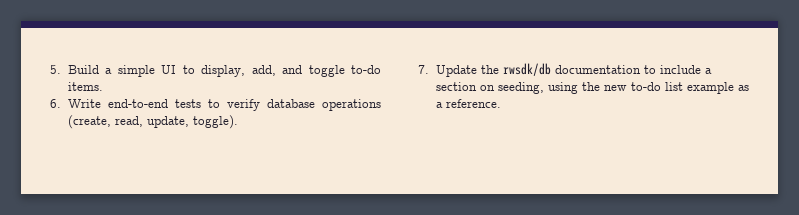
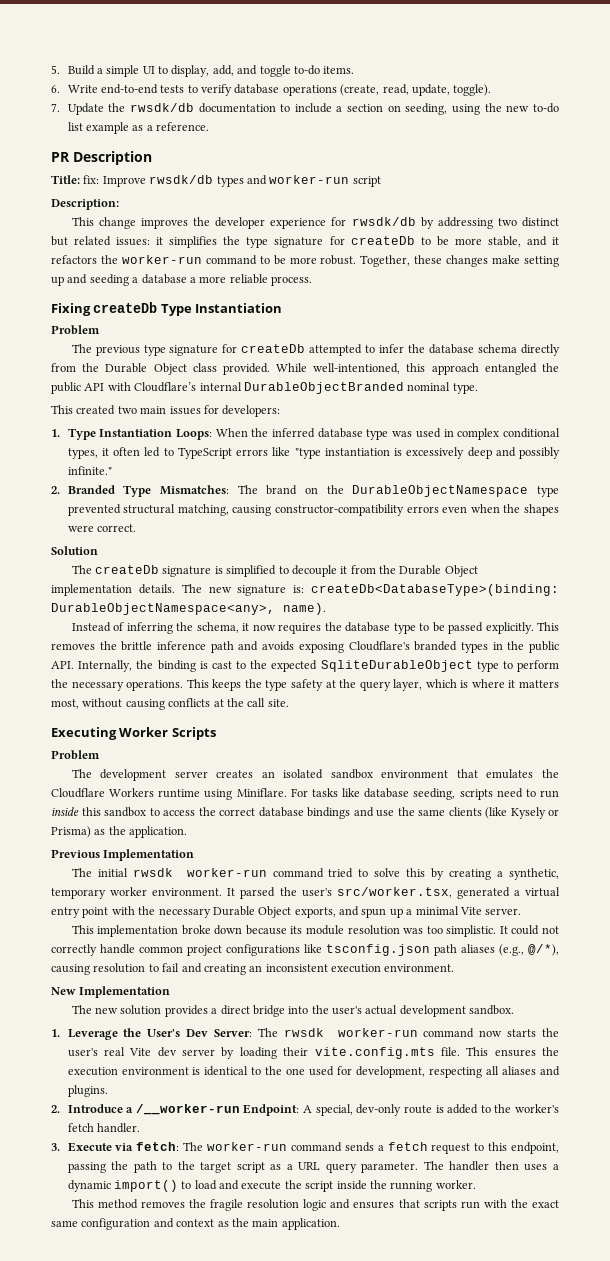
+ PR Description
+ Title: fix: Improve rwsdk/db types and worker-run script
+ Description:
+ This change improves the developer experience for rwsdk/db by addressing two distinct but related issues: it simplifies the type signature for createDb to be more stable, and it refactors the worker-run command to be more robust. Together, these changes make setting up and seeding a database a more reliable process.
+ Fixing createDb Type Instantiation
+ Problem
+ The previous type signature for createDb attempted to infer the database schema directly from the Durable Object class provided. While well-intentioned, this approach entangled the public API with Cloudflare’s internal DurableObjectBranded nominal type.
+ This created two main issues for developers:
+ 1. Type Instantiation Loops: When the inferred database type was used in complex conditional types, it often led to TypeScript errors like "type instantiation is excessively deep and possibly infinite."
+ 2. Branded Type Mismatches: The brand on the DurableObjectNamespace type prevented structural matching, causing constructor-compatibility errors even when the shapes were correct.
+ Solution
+ The createDb signature is simplified to decouple it from the Durable Object implementation details. The new signature is: createDb<DatabaseType>(binding: DurableObjectNamespace<any>, name).
+ Instead of inferring the schema, it now requires the database type to be passed explicitly. This removes the brittle inference path and avoids exposing Cloudflare's branded types in the public API. Internally, the binding is cast to the expected SqliteDurableObject type to perform the necessary operations. This keeps the type safety at the query layer, which is where it matters most, without causing conflicts at the call site.
+ Executing Worker Scripts
+ Problem
+ The development server creates an isolated sandbox environment that emulates the Cloudflare Workers runtime using Miniflare. For tasks like database seeding, scripts need to run inside this sandbox to access the correct database bindings and use the same clients (like Kysely or Prisma) as the application.
+ Previous Implementation
+ The initial rwsdk worker-run command tried to solve this by creating a synthetic, temporary worker environment. It parsed the user's src/worker.tsx, generated a virtual entry point with the necessary Durable Object exports, and spun up a minimal Vite server.
+ This implementation broke down because its module resolution was too simplistic. It could not correctly handle common project configurations like tsconfig.json path aliases (e.g., @/*), causing resolution to fail and creating an inconsistent execution environment.
+ New Implementation
+ The new solution provides a direct bridge into the user's actual development sandbox.
+ 1. Leverage the User's Dev Server: The rwsdk worker-run command now starts the user's real Vite dev server by loading their vite.config.mts file. This ensures the execution environment is identical to the one used for development, respecting all aliases and plugins.
+ 2. Introduce a /__worker-run Endpoint: A special, dev-only route is added to the worker's fetch handler.
+ 3. Execute via fetch: The worker-run command sends a fetch request to this endpoint, passing the path to the target script as a URL query parameter. The handler then uses a dynamic import() to load and execute the script inside the running worker.
+ This method removes the fragile resolution logic and ensures that scripts run with the exact same configuration and context as the main application.

